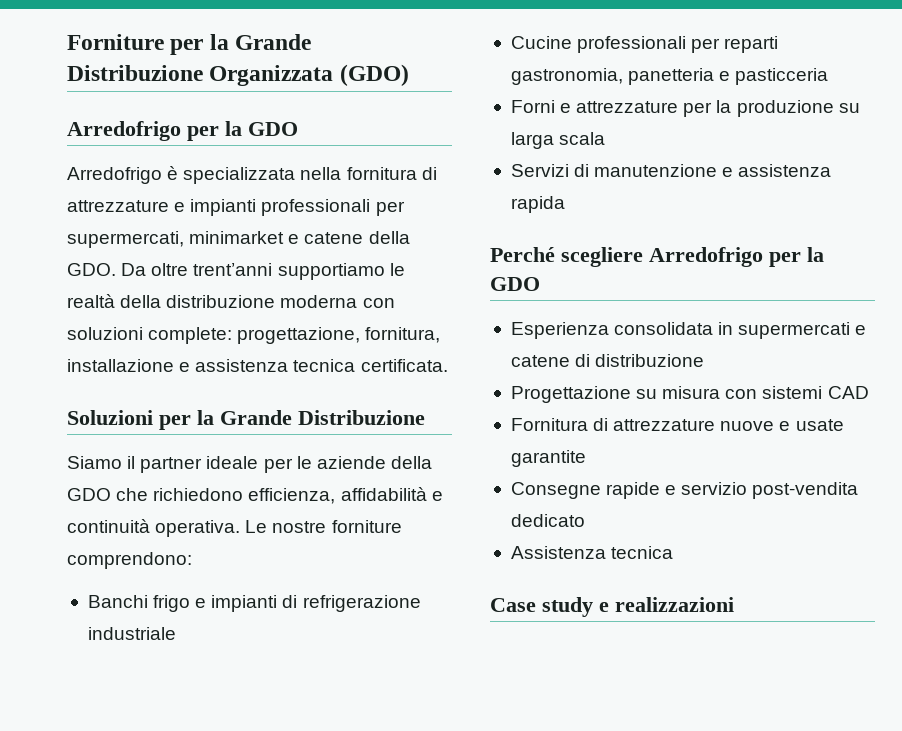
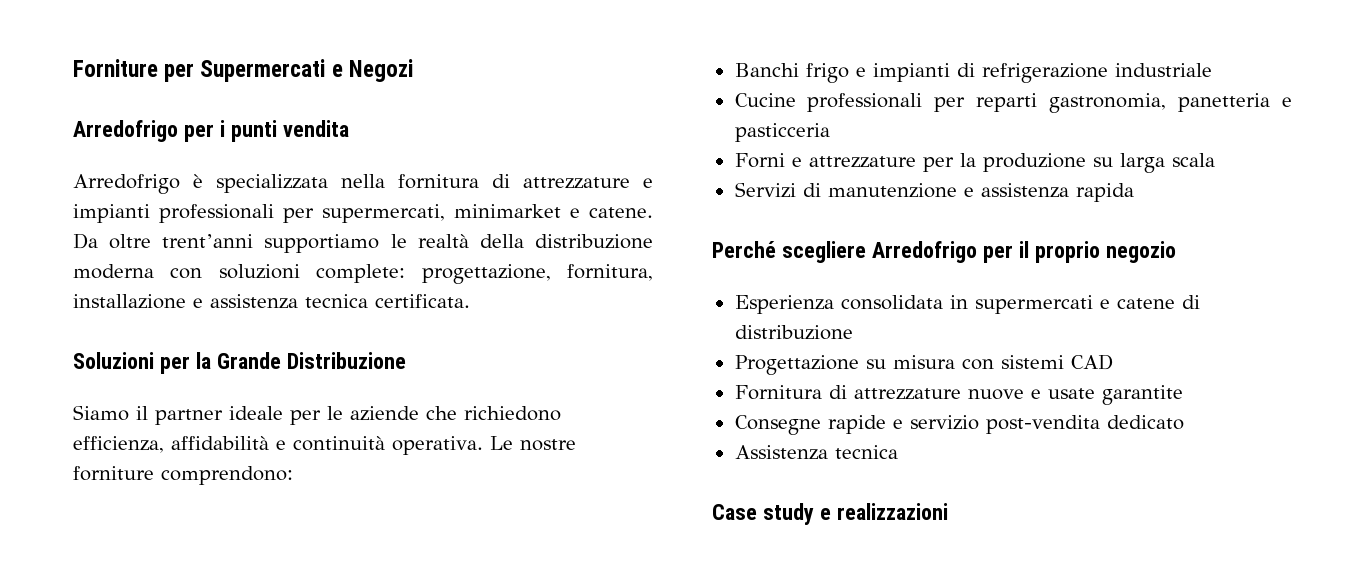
- Forniture per la Grande Distribuzione Organizzata (GDO)
- Arredofrigo per la GDO
+ Forniture per Supermercati e Negozi
+ Arredofrigo per i punti vendita
- Arredofrigo è specializzata nella fornitura di attrezzature e impianti professionali per supermercati, minimarket e catene della GDO. Da oltre trent’anni supportiamo le realtà della distribuzione moderna con soluzioni complete: progettazione, fornitura, installazione e assistenza tecnica certificata.
+ Arredofrigo è specializzata nella fornitura di attrezzature e impianti professionali per supermercati, minimarket e catene. Da oltre trent’anni supportiamo le realtà della distribuzione moderna con soluzioni complete: progettazione, fornitura, installazione e assistenza tecnica certificata.
- Siamo il partner ideale per le aziende della GDO che richiedono efficienza, affidabilità e continuità operativa.
+ Siamo il partner ideale per le aziende che richiedono efficienza, affidabilità e continuità operativa.
- Perché scegliere Arredofrigo per la GDO
+ Perché scegliere Arredofrigo per il proprio negozio

